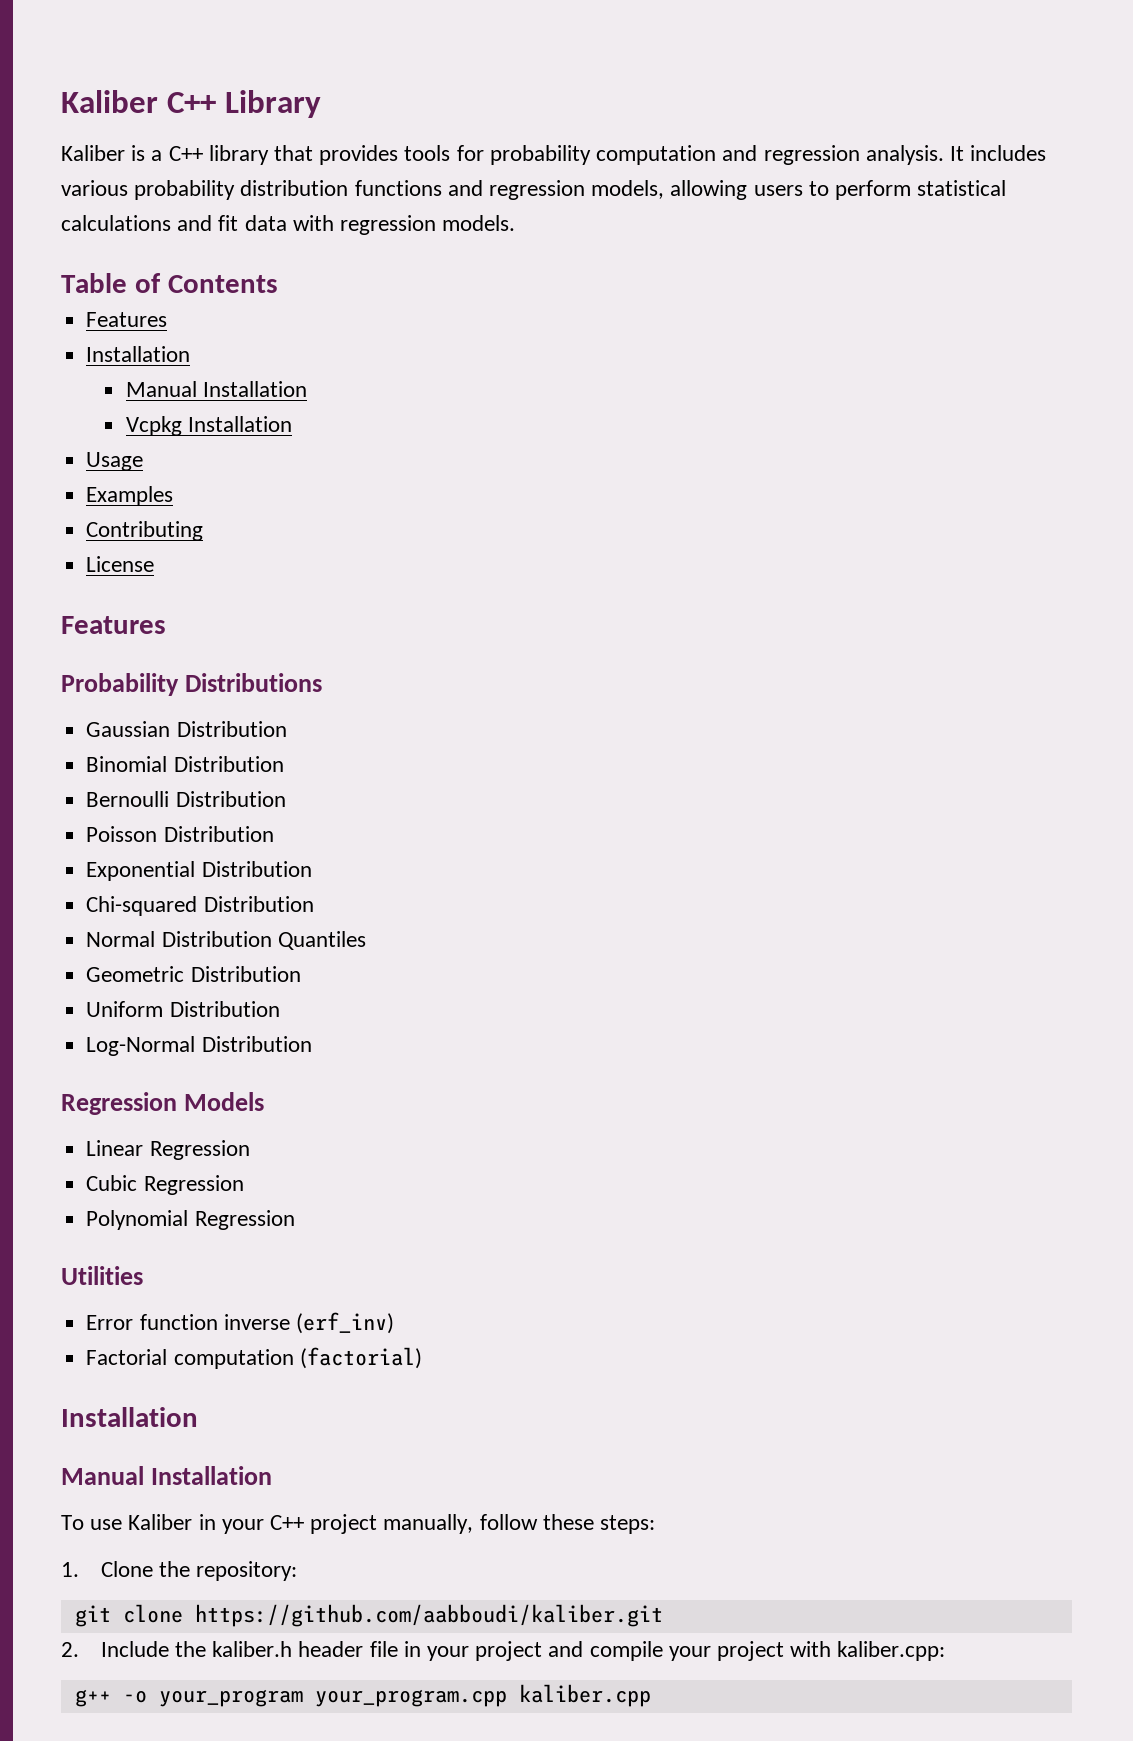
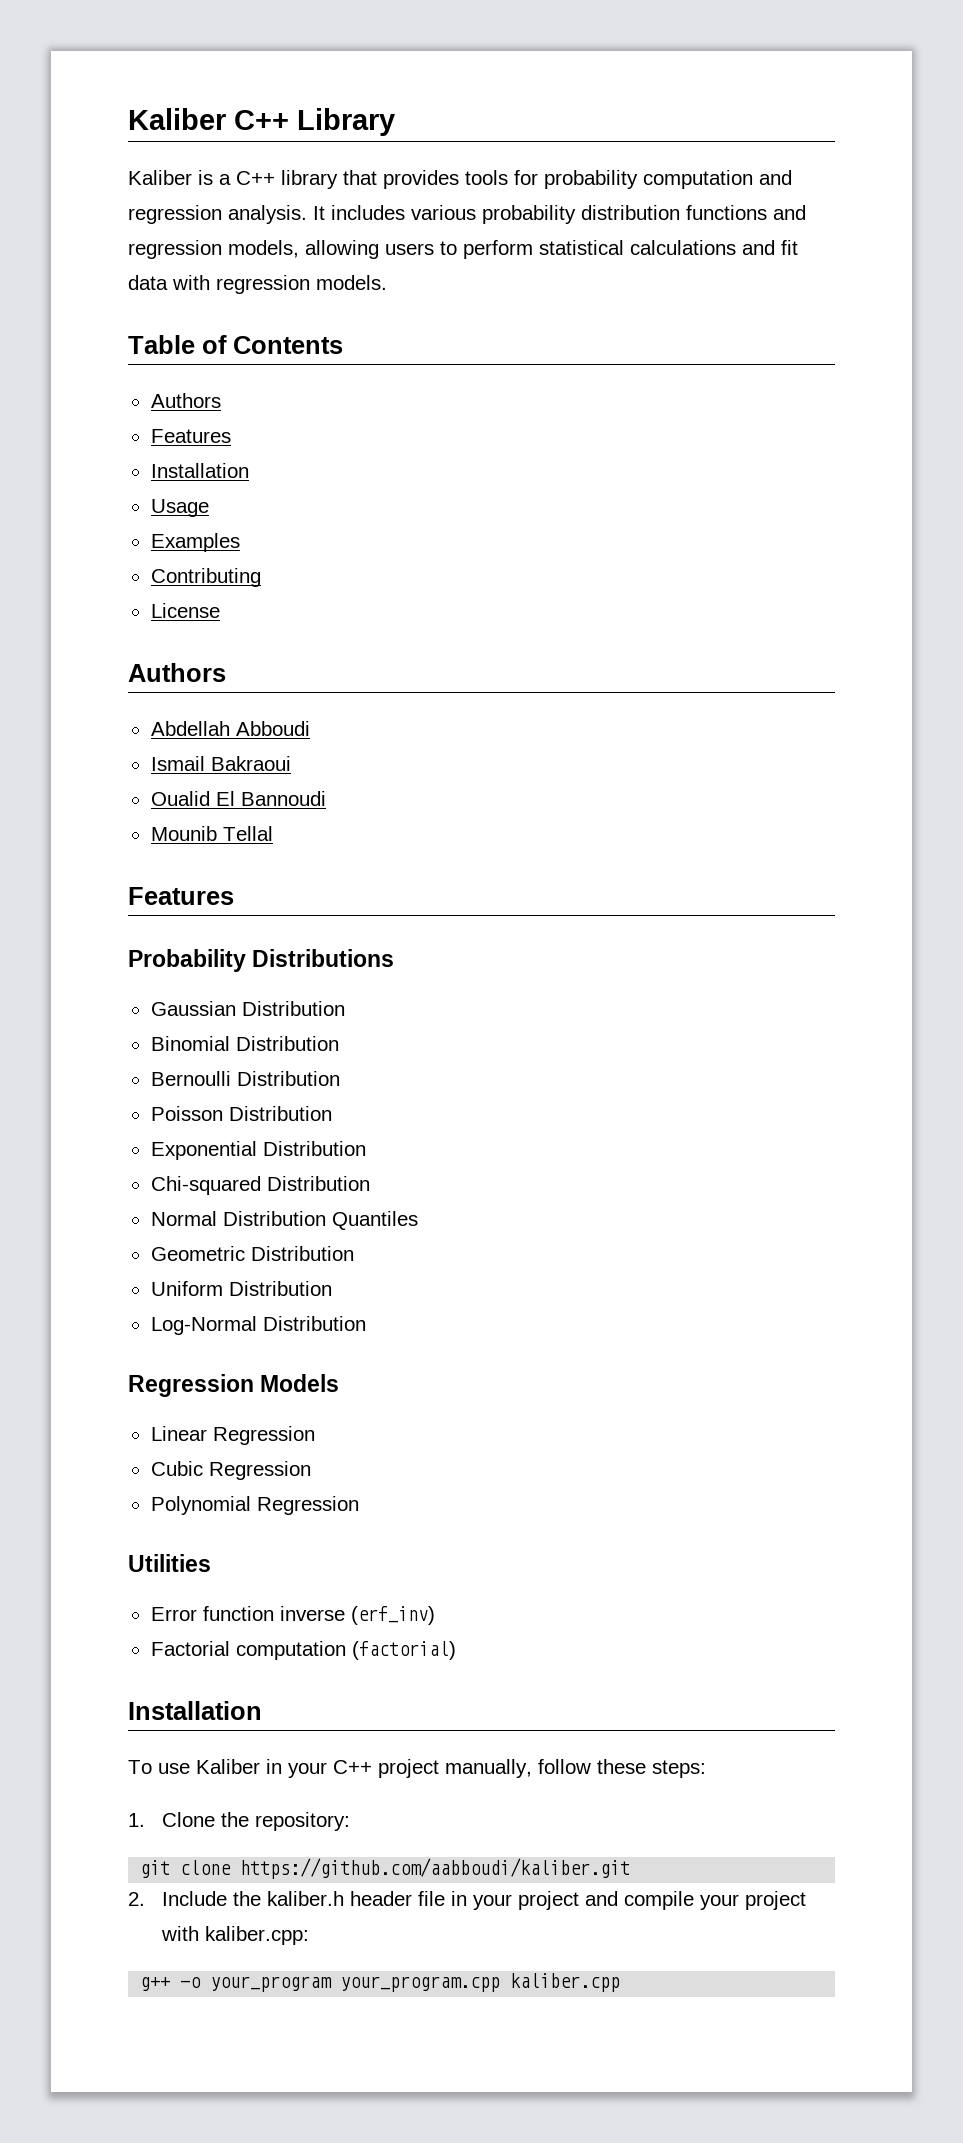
  Table of Contents
+ Authors
  Features
  Installation
- Manual Installation
- Vcpkg Installation
  License
+ Authors
+ Abdellah Abboudi
+ Ismail Bakraoui
+ Oualid El Bannoudi
+ Mounib Tellal
  Factorial computation (factorial)
  Installation
- Manual Installation

